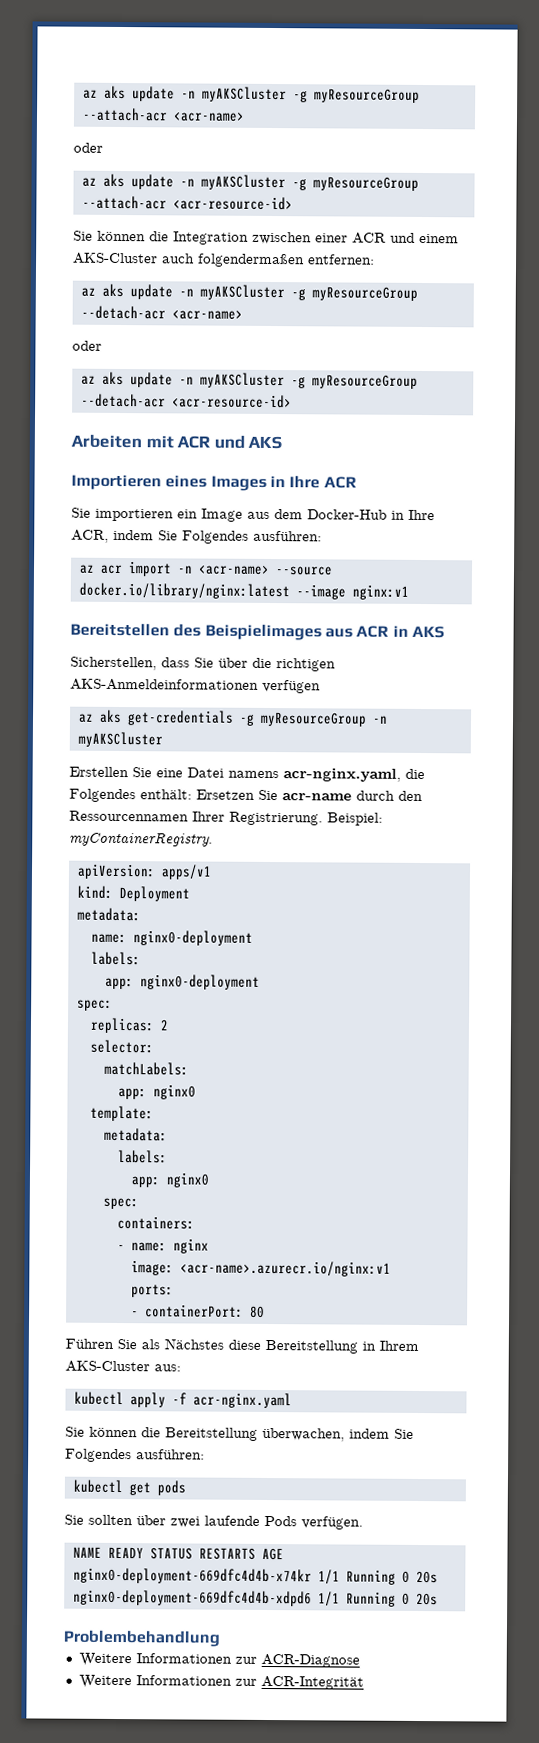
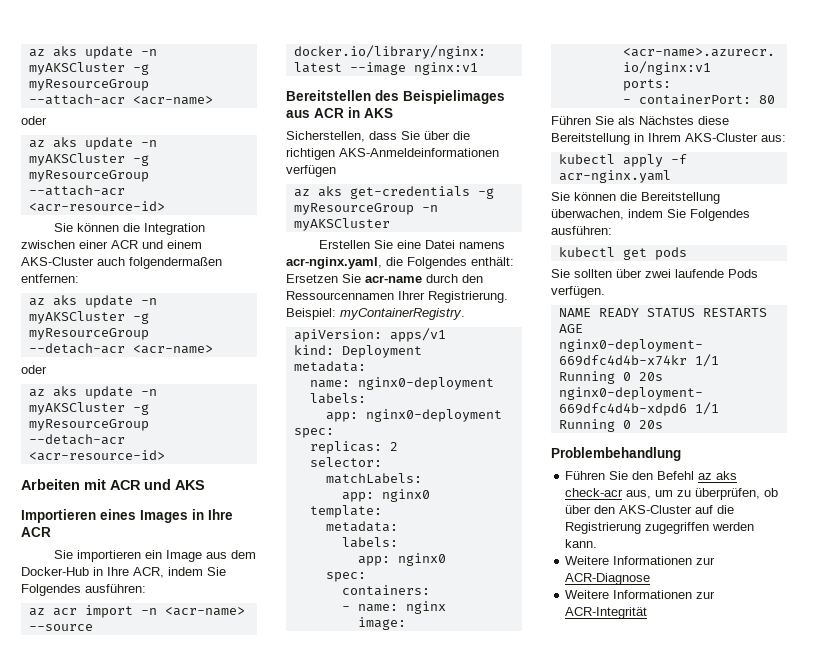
+ Führen Sie den Befehl az aks check-acr aus, um zu überprüfen, ob über den AKS-Cluster auf die Registrierung zugegriffen werden kann.

